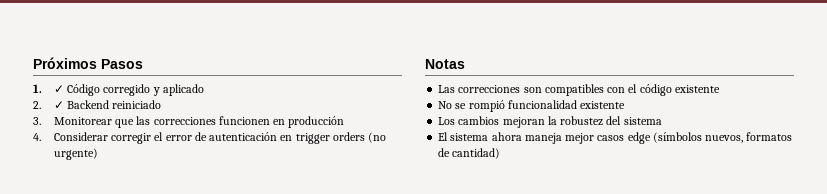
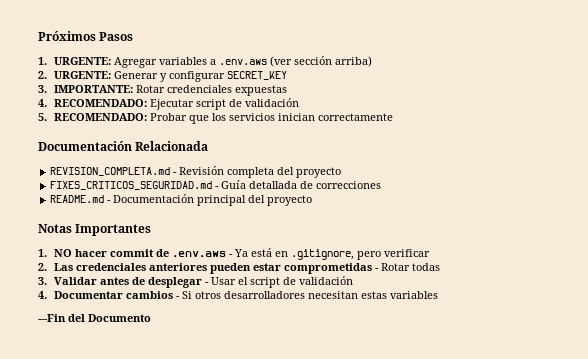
- 1. ✓ Código corregido y aplicado
- 2. ✓ Backend reiniciado
- 3. Monitorear que las correcciones funcionen en producción
- 4. Considerar corregir el error de autenticación en trigger orders (no urgente)
- Notas
- Las correcciones son compatibles con el código existente
- No se rompió funcionalidad existente
- Los cambios mejoran la robustez del sistema
- El sistema ahora maneja mejor casos edge (símbolos nuevos, formatos de cantidad)
+ 1. URGENTE: Agregar variables a .env.aws (ver sección arriba)
+ 2. URGENTE: Generar y configurar SECRET_KEY
+ 3. IMPORTANTE: Rotar credenciales expuestas
+ 4. RECOMENDADO: Ejecutar script de validación
+ 5. RECOMENDADO: Probar que los servicios inician correctamente
+ Documentación Relacionada
+ REVISION_COMPLETA.md - Revisión completa del proyecto
+ FIXES_CRITICOS_SEGURIDAD.md - Guía detallada de correcciones
+ README.md - Documentación principal del proyecto
+ Notas Importantes
+ 1. NO hacer commit de .env.aws - Ya está en .gitignore, pero verificar
+ 2. Las credenciales anteriores pueden estar comprometidas - Rotar todas
+ 3. Validar antes de desplegar - Usar el script de validación
+ 4. Documentar cambios - Si otros desarrolladores necesitan estas variables
+ ---Fin del Documento

